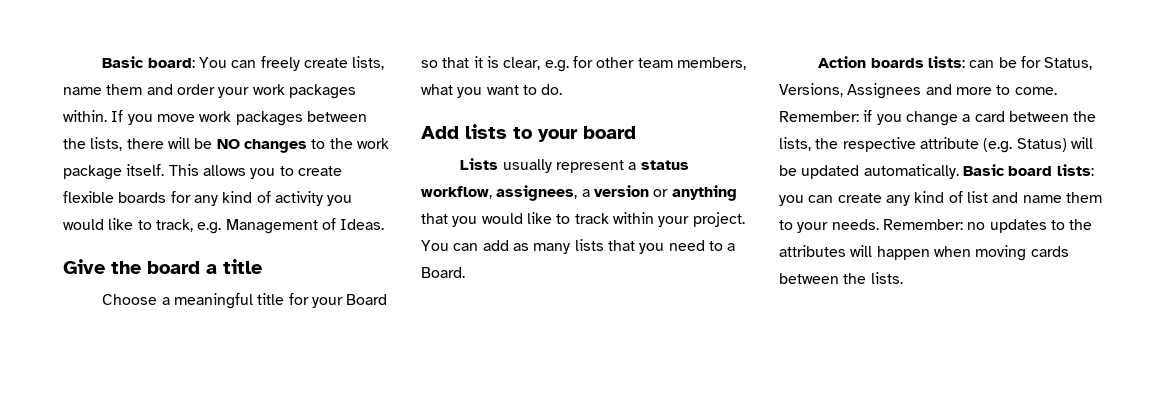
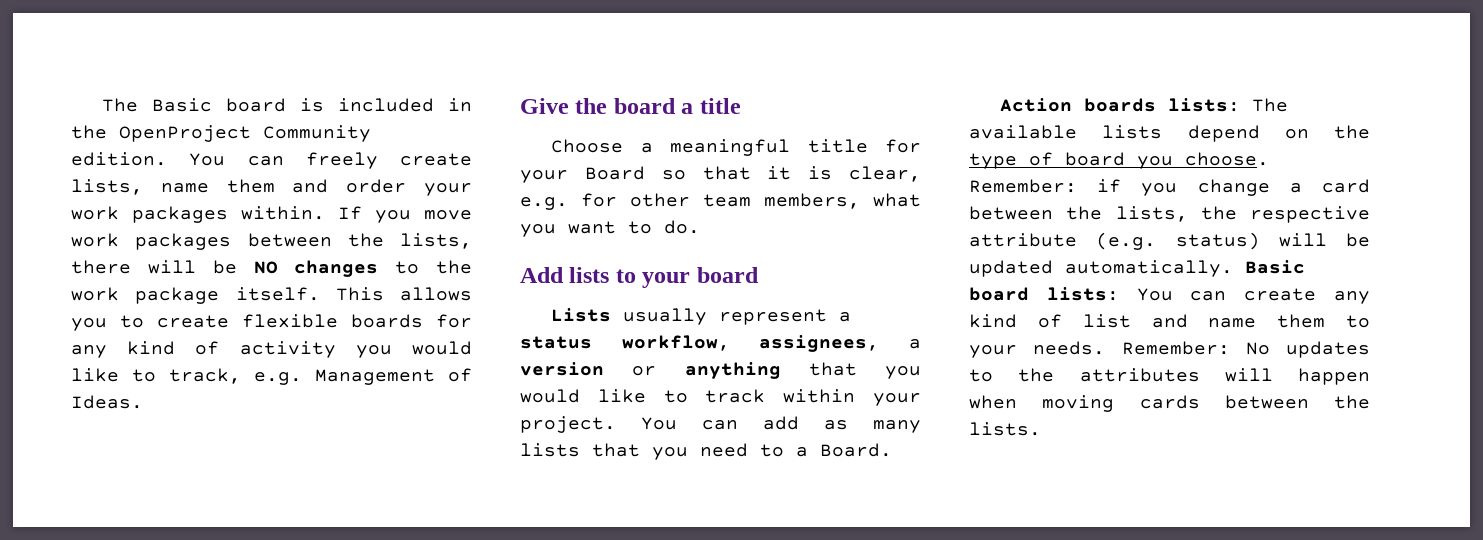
- Basic board: You can freely create lists, name them and order your work packages within.
+ The Basic board is included in the OpenProject Community edition. You can freely create lists, name them and order your work packages within.
- Action boards lists: can be for Status, Versions, Assignees and more to come.
+ Action boards lists: The available lists depend on the type of board you choose.
- Remember: if you change a card between the lists, the respective attribute (e.g. Status) will be updated automatically.
+ Remember: if you change a card between the lists, the respective attribute (e.g. status) will be updated automatically.
- Basic board lists: you can create any kind of list and name them to your needs.
+ Basic board lists: You can create any kind of list and name them to your needs.
- Remember: no updates to the attributes will happen when moving cards between the lists.
+ Remember: No updates to the attributes will happen when moving cards between the lists.

